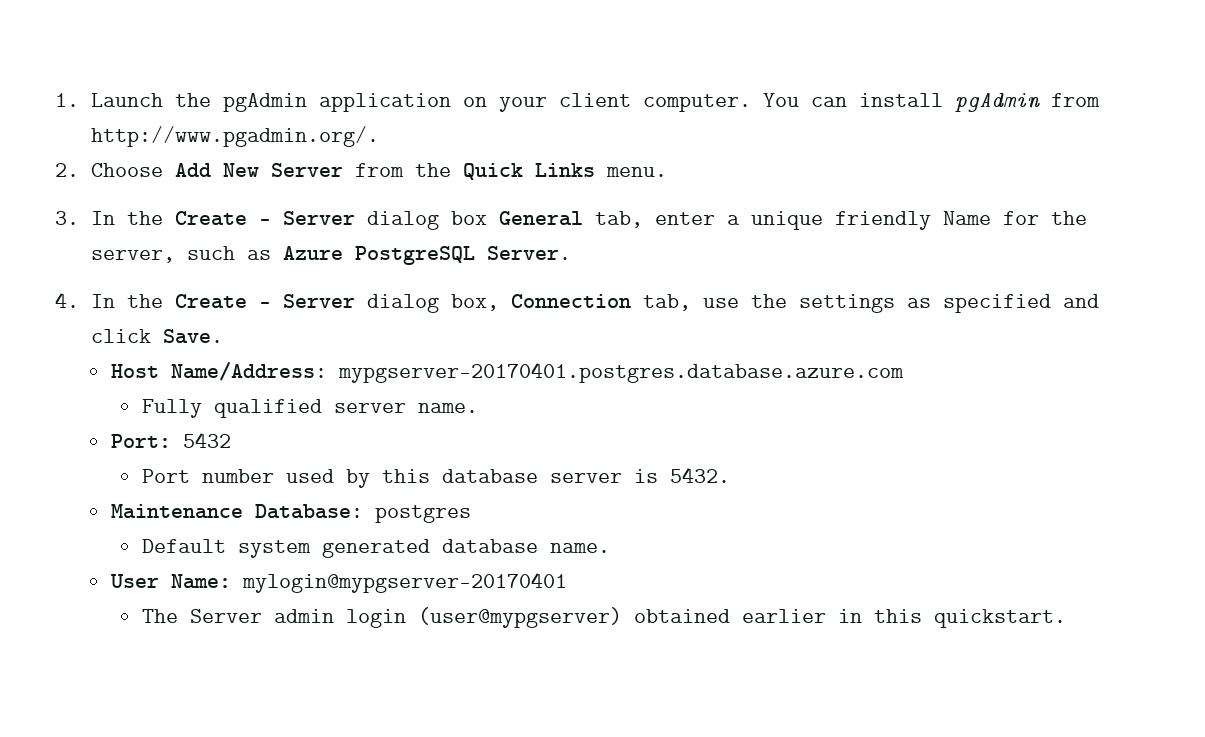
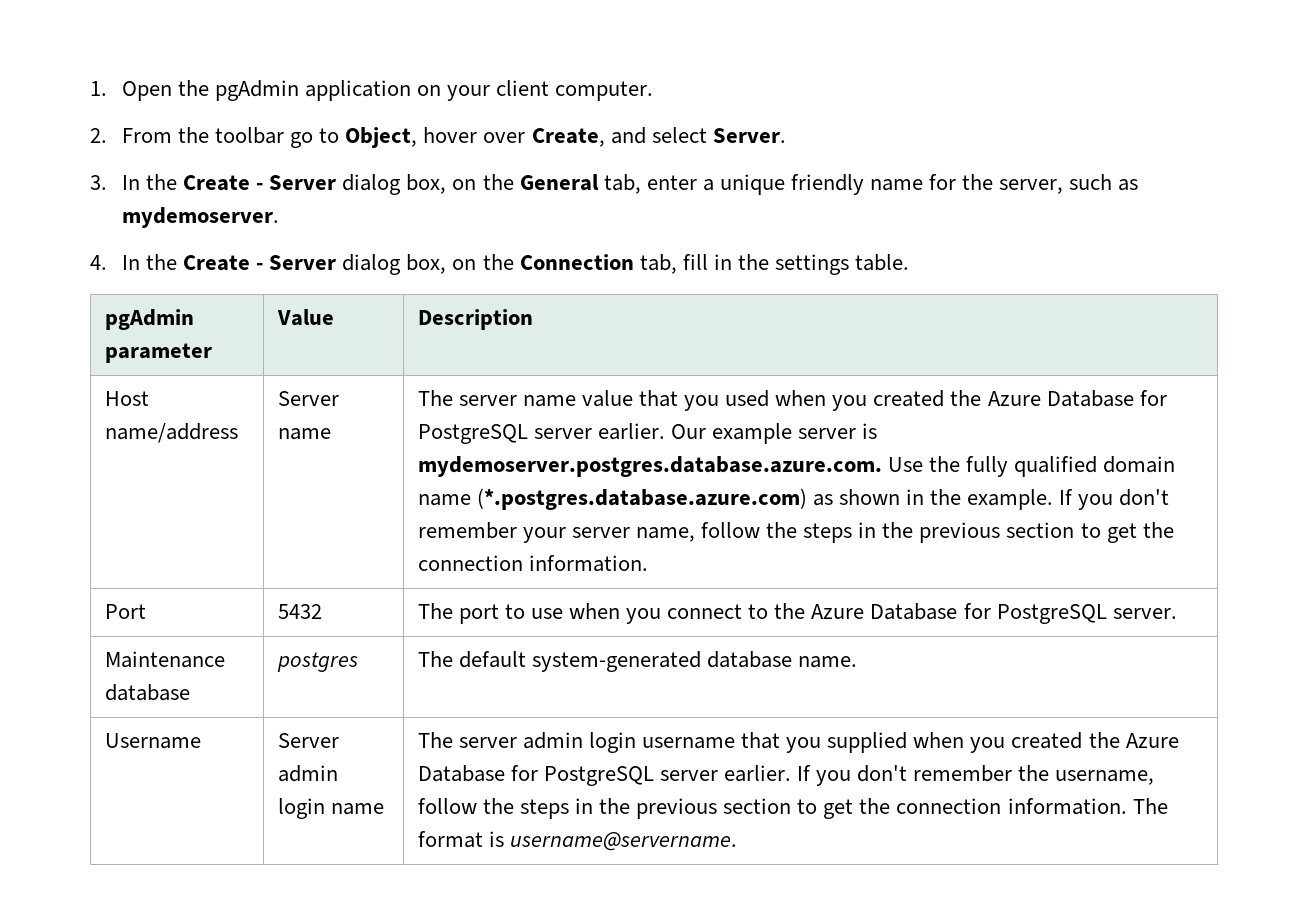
- 1. Launch the pgAdmin application on your client computer. You can install pgAdmin from http://www.pgadmin.org/.
- 2. Choose Add New Server from the Quick Links menu.
- 3. In the Create - Server dialog box General tab, enter a unique friendly Name for the server, such as Azure PostgreSQL Server.
+ 1. Open the pgAdmin application on your client computer.
+ 2. From the toolbar go to Object, hover over Create, and select Server.
- 4. In the Create - Server dialog box, Connection tab, use the settings as specified and click Save.
- Host Name/Address: mypgserver-20170401.postgres.database.azure.com
- Fully qualified server name.
- Port: 5432
- Port number used by this database server is 5432.
- Maintenance Database: postgres
- Default system generated database name.
- User Name: mylogin@mypgserver-20170401
- The Server admin login (user@mypgserver) obtained earlier in this quickstart.
+ 3. In the Create - Server dialog box, on the General tab, enter a unique friendly name for the server, such as mydemoserver.
+ 4. In the Create - Server dialog box, on the Connection tab, fill in the settings table.
+ pgAdmin parameter | Value | Description
+ Host name/address | Server name | The server name value that you used when you created the Azure Database for PostgreSQL server earlier. Our example server is mydemoserver.postgres.database.azure.com. Use the fully qualified domain name (*.postgres.database.azure.com) as shown in the example. If you don't remember your server name, follow the steps in the previous section to get the connection information.
+ Port | 5432 | The port to use when you connect to the Azure Database for PostgreSQL server.
+ Maintenance database | postgres | The default system-generated database name.
+ Username | Server admin login name | The server admin login username that you supplied when you created the Azure Database for PostgreSQL server earlier. If you don't remember the username, follow the steps in the previous section to get the connection information. The format is username@servername.

